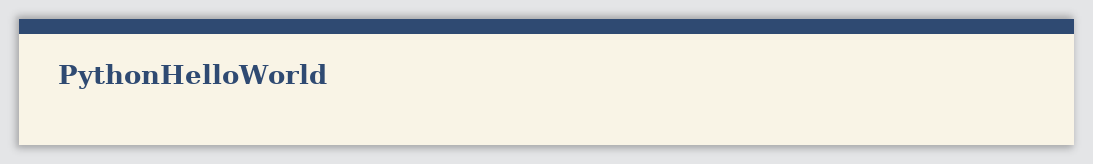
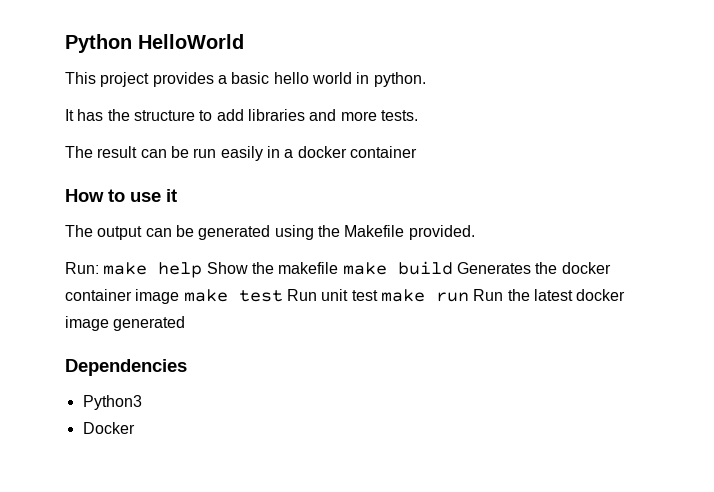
- PythonHelloWorld
+ Python HelloWorld
+ This project provides a basic hello world in python.
+ It has the structure to add libraries and more tests.
+ The result can be run easily in a docker container
+ How to use it
+ The output can be generated using the Makefile provided.
+ Run: make help Show the makefile make build Generates the docker container image make test Run unit test make run Run the latest docker image generated
+ Dependencies
+ Python3
+ Docker

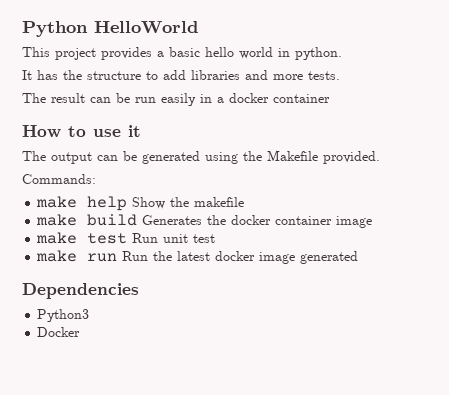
- Run: make help Show the makefile make build Generates the docker container image make test Run unit test make run Run the latest docker image generated
+ Commands:
+ make help Show the makefile
+ make build Generates the docker container image
+ make test Run unit test
+ make run Run the latest docker image generated

